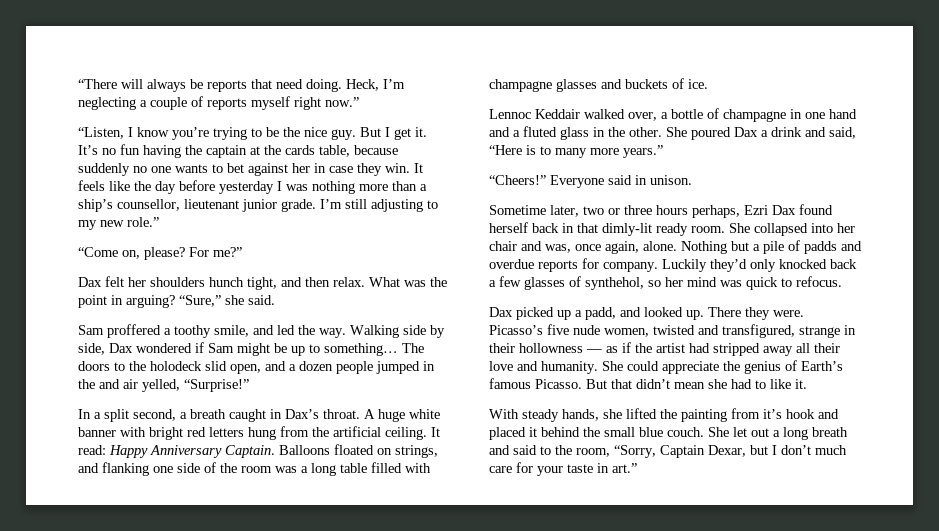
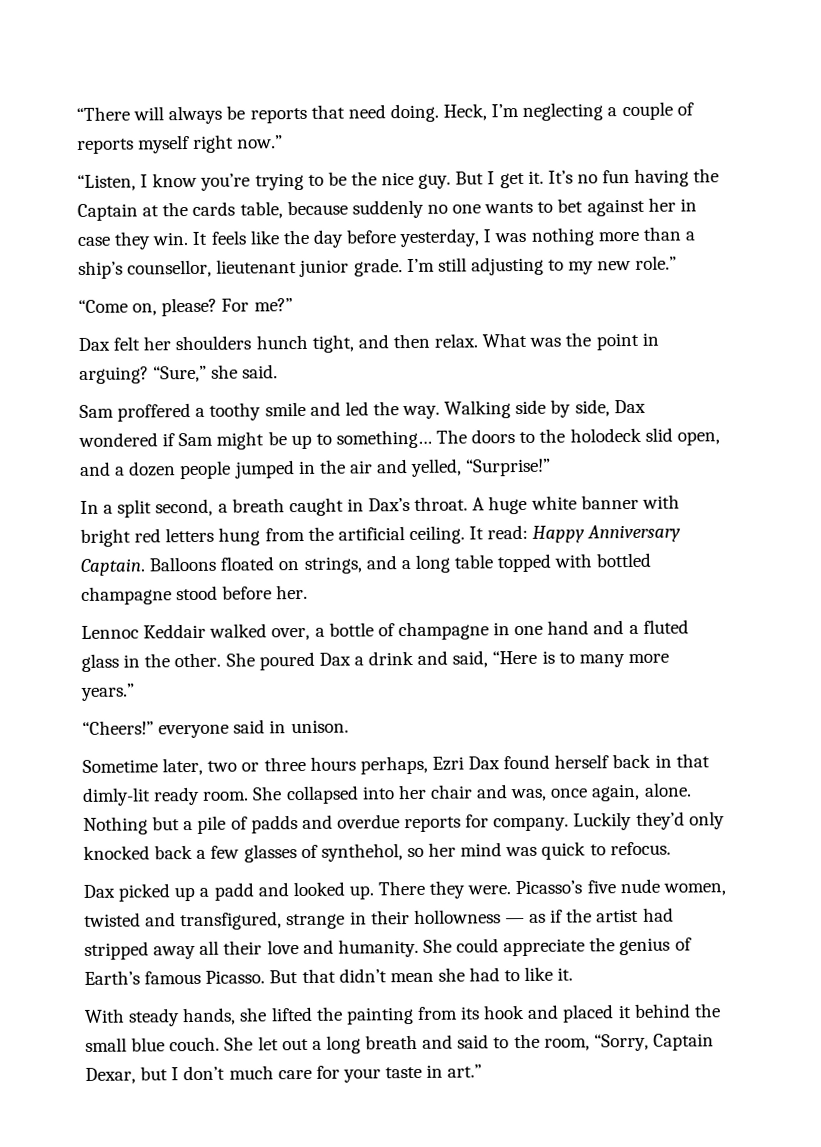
- It’s no fun having the captain at the cards table, because suddenly no one wants to bet against her in case they win.
+ It’s no fun having the Captain at the cards table, because suddenly no one wants to bet against her in case they win.
- It feels like the day before yesterday I was nothing more than a ship’s counsellor, lieutenant junior grade.
+ It feels like the day before yesterday, I was nothing more than a ship’s counsellor, lieutenant junior grade.
- Sam proffered a toothy smile, and led the way.
+ Sam proffered a toothy smile and led the way.
- The doors to the holodeck slid open, and a dozen people jumped in the and air yelled, “Surprise!”
+ The doors to the holodeck slid open, and a dozen people jumped in the air and yelled, “Surprise!”
- Balloons floated on strings, and flanking one side of the room was a long table filled with champagne glasses and buckets of ice.
+ Balloons floated on strings, and a long table topped with bottled champagne stood before her.
- “Cheers!” Everyone said in unison.
+ “Cheers!” everyone said in unison.
- Dax picked up a padd, and looked up.
+ Dax picked up a padd and looked up.
- With steady hands, she lifted the painting from it’s hook and placed it behind the small blue couch.
+ With steady hands, she lifted the painting from its hook and placed it behind the small blue couch.

